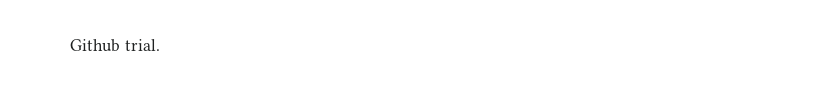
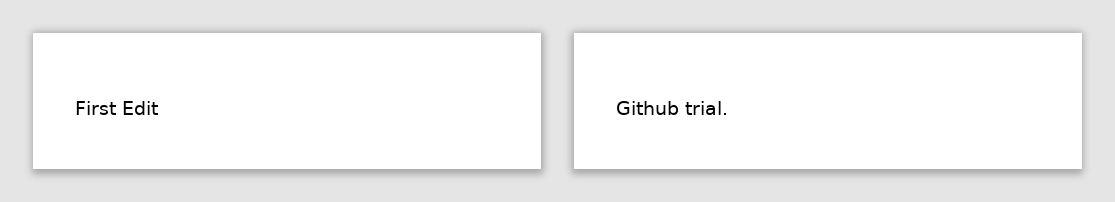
+ First Edit

